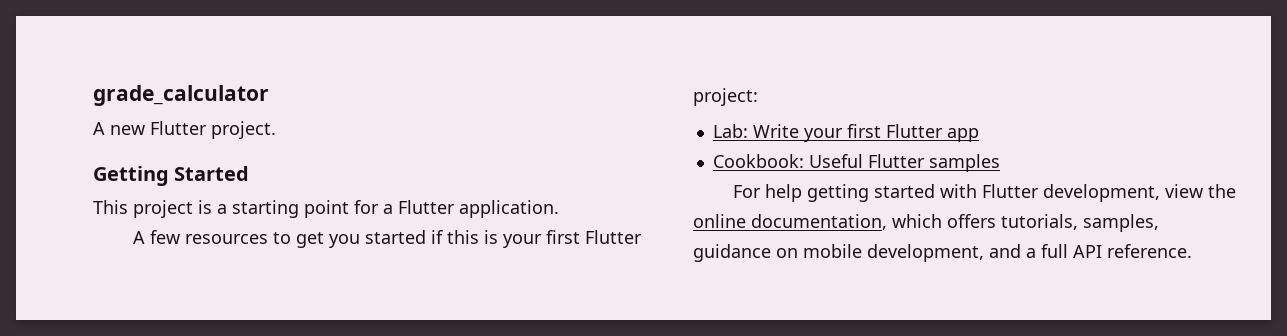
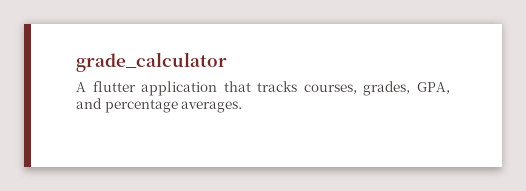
- A new Flutter project.
- Getting Started
- This project is a starting point for a Flutter application.
- A few resources to get you started if this is your first Flutter project:
- Lab: Write your first Flutter app
- Cookbook: Useful Flutter samples
- For help getting started with Flutter development, view the online documentation, which offers tutorials, samples, guidance on mobile development, and a full API reference.
+ A flutter application that tracks courses, grades, GPA, and percentage averages.

